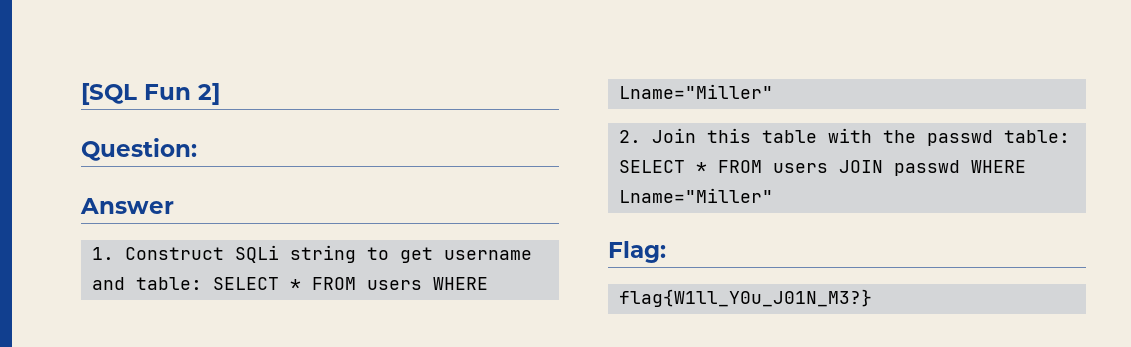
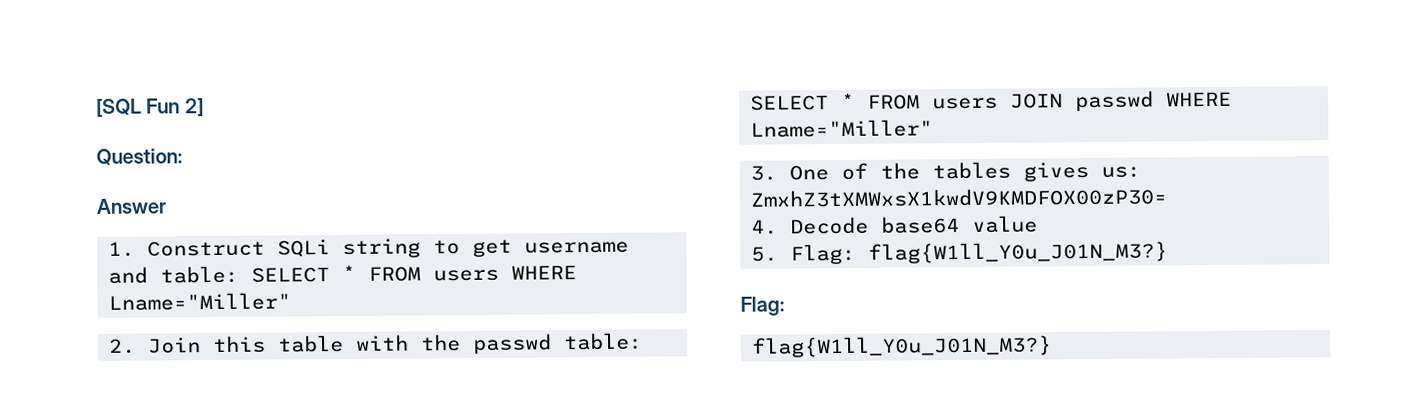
+ 3. One of the tables gives us: ZmxhZ3tXMWxsX1kwdV9KMDFOX00zP30=
+ 4. Decode base64 value
+ 5. Flag: flag{W1ll_Y0u_J01N_M3?}

